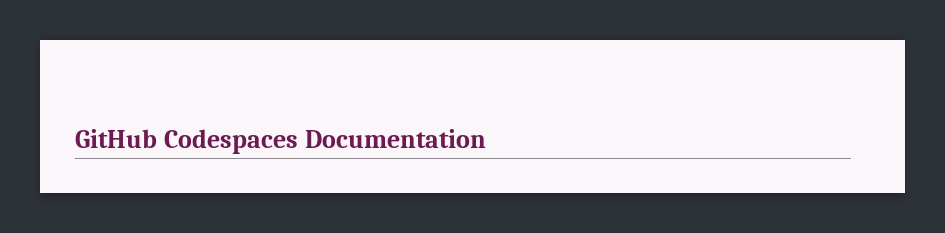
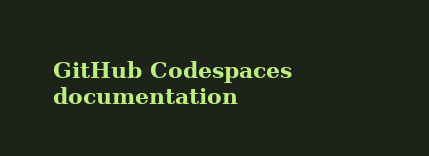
- GitHub Codespaces Documentation
+ GitHub Codespaces documentation

